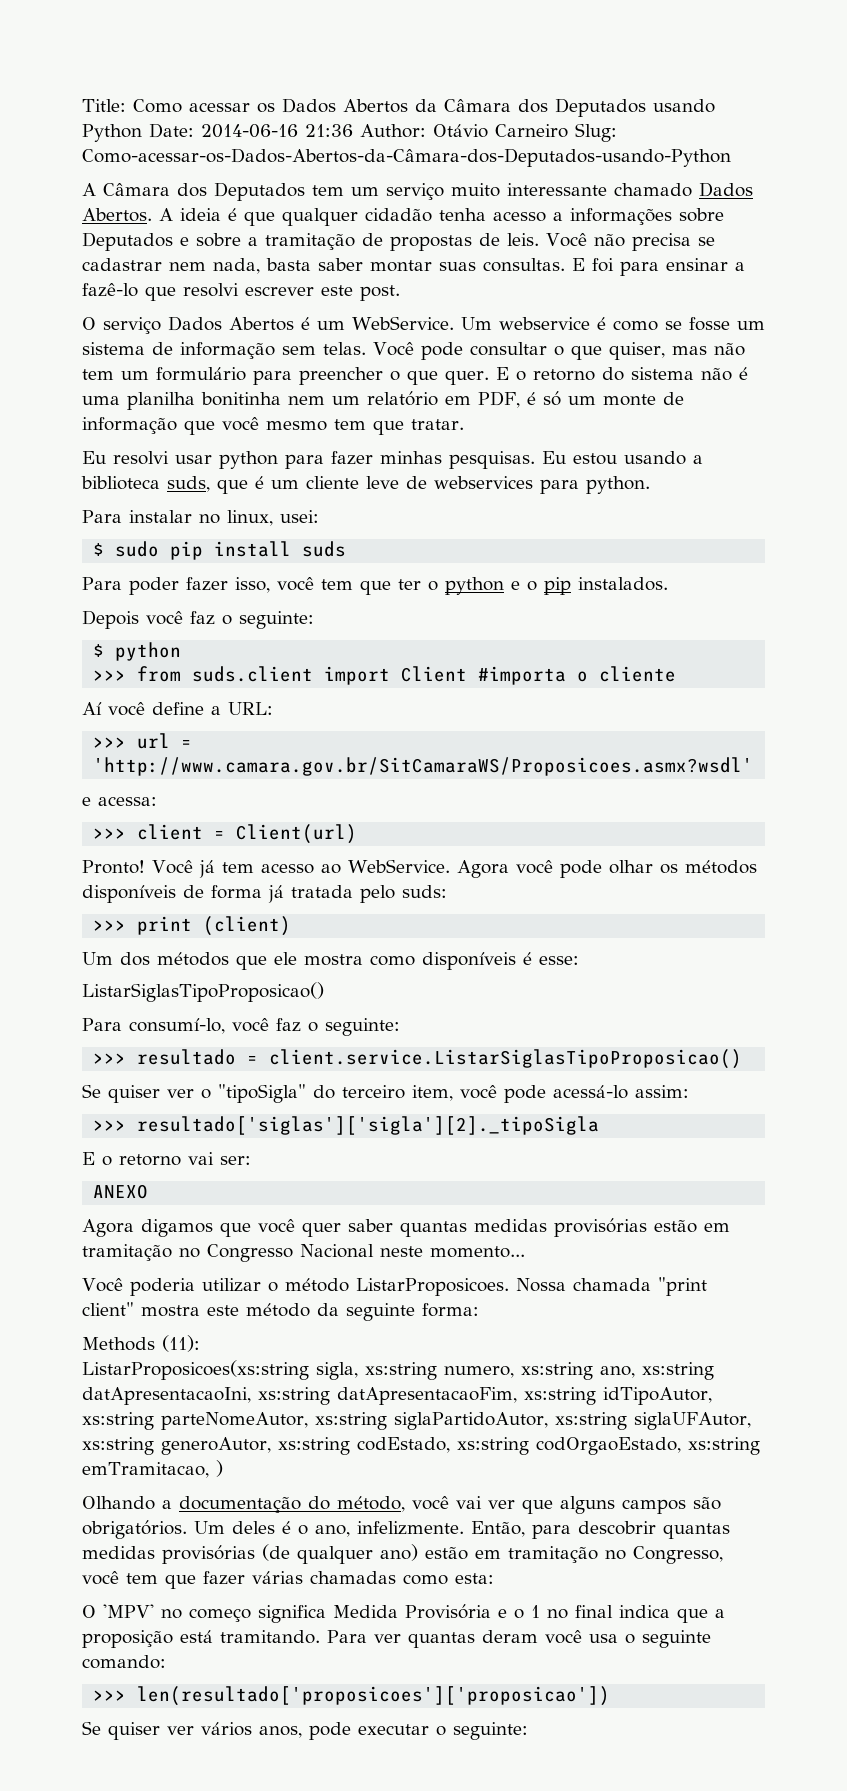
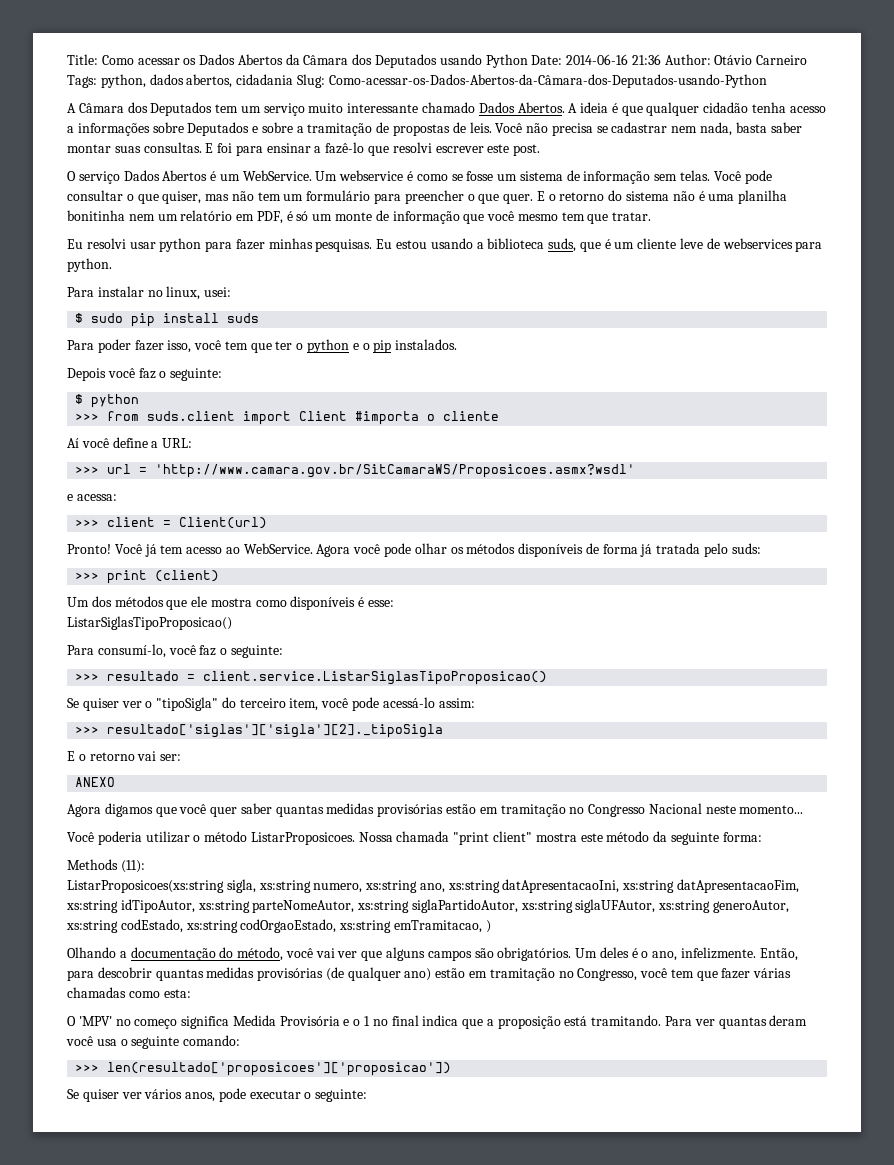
- Title: Como acessar os Dados Abertos da Câmara dos Deputados usando Python Date: 2014-06-16 21:36 Author: Otávio Carneiro Slug: Como-acessar-os-Dados-Abertos-da-Câmara-dos-Deputados-usando-Python
+ Title: Como acessar os Dados Abertos da Câmara dos Deputados usando Python Date: 2014-06-16 21:36 Author: Otávio Carneiro Tags: python, dados abertos, cidadania Slug: Como-acessar-os-Dados-Abertos-da-Câmara-dos-Deputados-usando-Python

